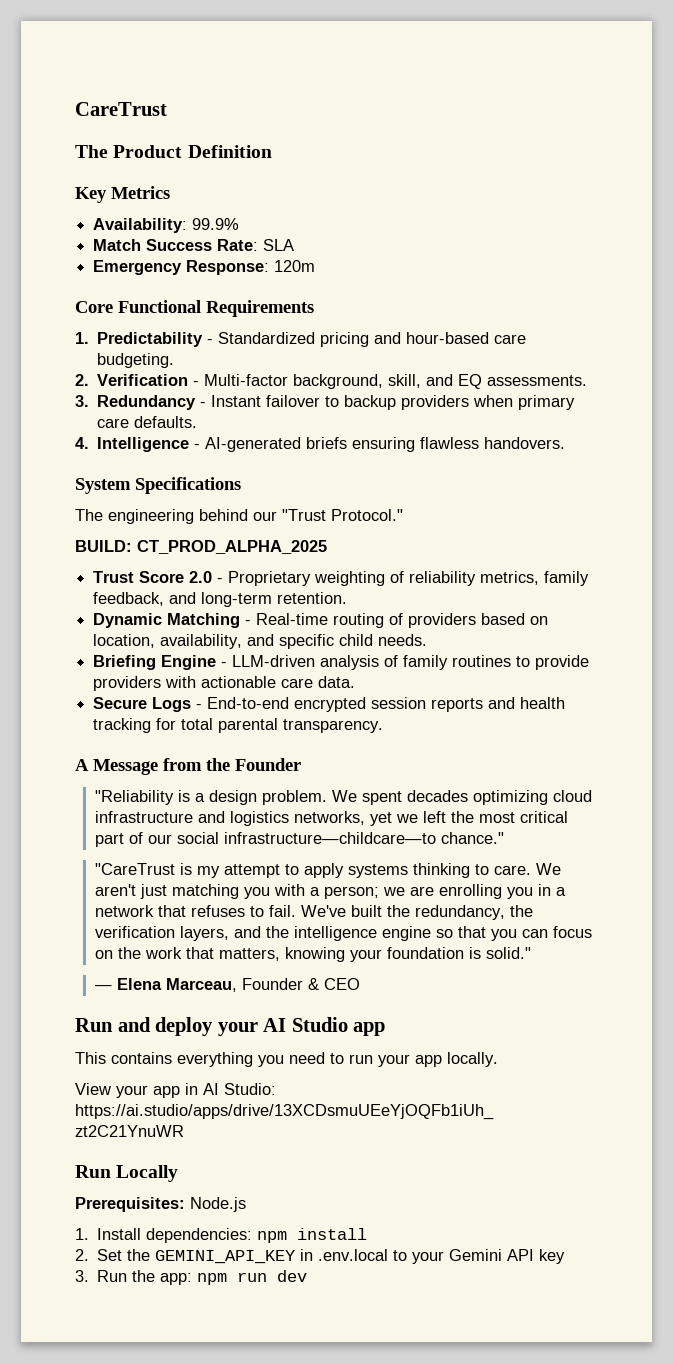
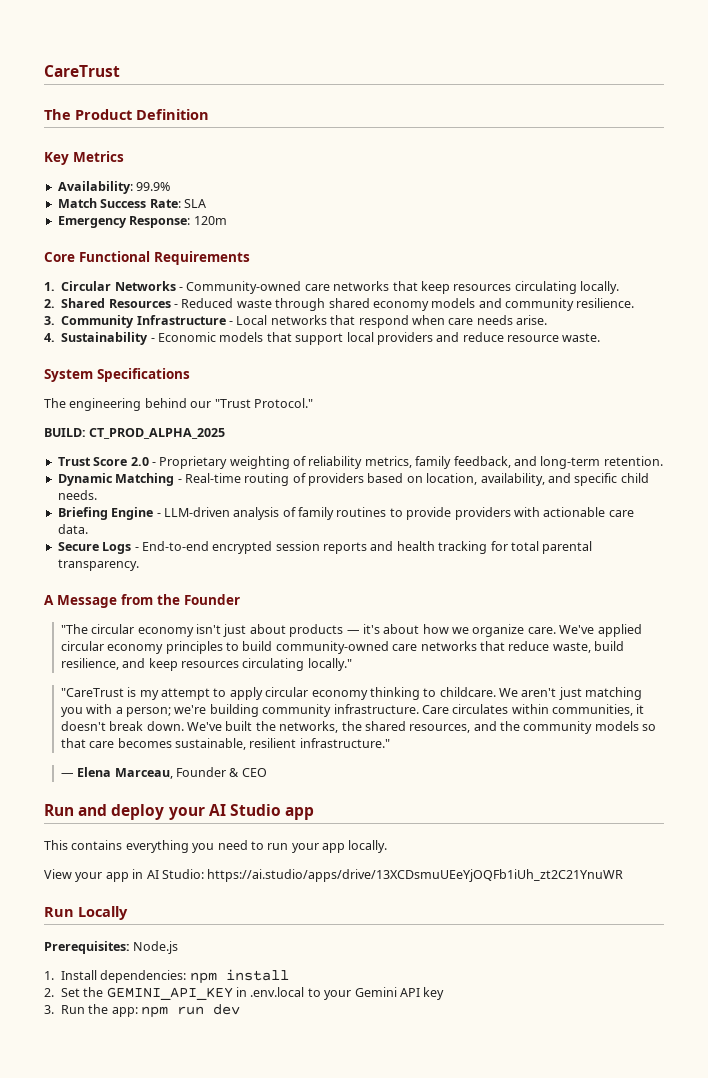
- 1. Predictability - Standardized pricing and hour-based care budgeting.
- 2. Verification - Multi-factor background, skill, and EQ assessments.
- 3. Redundancy - Instant failover to backup providers when primary care defaults.
- 4. Intelligence - AI-generated briefs ensuring flawless handovers.
+ 1. Circular Networks - Community-owned care networks that keep resources circulating locally.
+ 2. Shared Resources - Reduced waste through shared economy models and community resilience.
+ 3. Community Infrastructure - Local networks that respond when care needs arise.
+ 4. Sustainability - Economic models that support local providers and reduce resource waste.
- "Reliability is a design problem. We spent decades optimizing cloud infrastructure and logistics networks, yet we left the most critical part of our social infrastructure—childcare—to chance."
+ "The circular economy isn't just about products — it's about how we organize care. We've applied circular economy principles to build community-owned care networks that reduce waste, build resilience, and keep resources circulating locally."
- "CareTrust is my attempt to apply systems thinking to care.
+ "CareTrust is my attempt to apply circular economy thinking to childcare.
- We aren't just matching you with a person; we are enrolling you in a network that refuses to fail. We've built the redundancy, the verification layers, and the intelligence engine so that you can focus on the work that matters, knowing your foundation is solid."
+ We aren't just matching you with a person; we're building community infrastructure. Care circulates within communities, it doesn't break down. We've built the networks, the shared resources, and the community models so that care becomes sustainable, resilient infrastructure."

